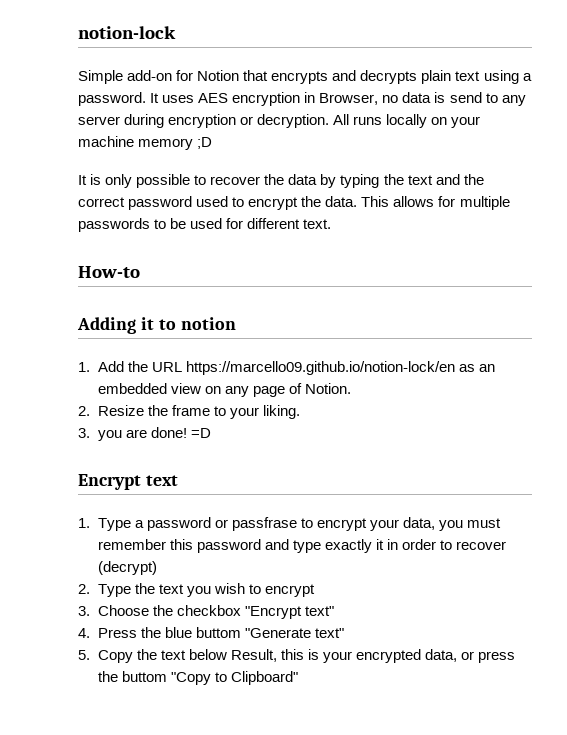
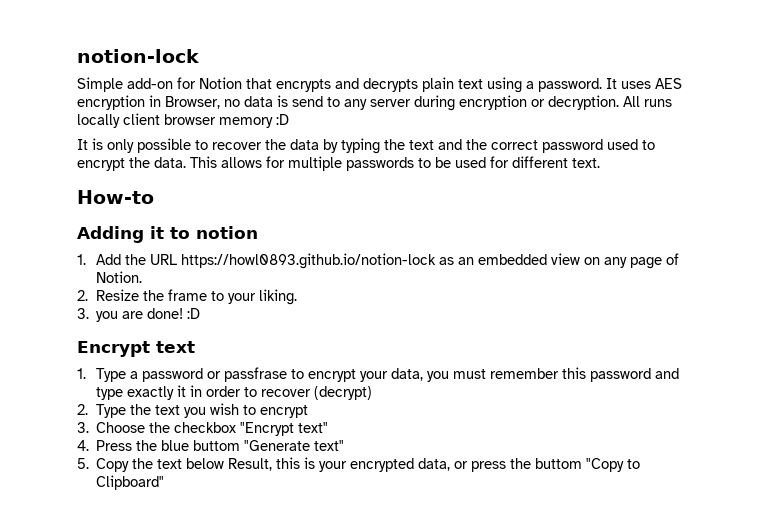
- All runs locally on your machine memory ;D
+ All runs locally client browser memory :D
- 1. Add the URL https://marcello09.github.io/notion-lock/en as an embedded view on any page of Notion.
+ 1. Add the URL https://howl0893.github.io/notion-lock as an embedded view on any page of Notion.
- 3. you are done! =D
+ 3. you are done! :D

